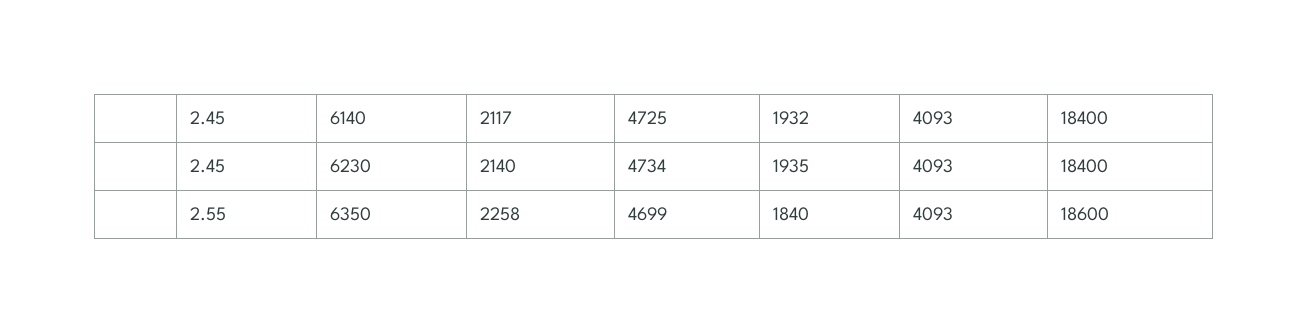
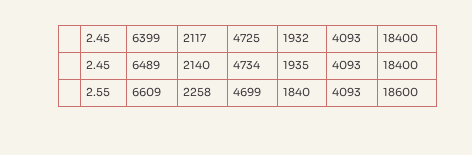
- | 2.45 | 6140 | 2117 | 4725 | 1932 | 4093 | 18400
+ | 2.45 | 6399 | 2117 | 4725 | 1932 | 4093 | 18400
- | 2.45 | 6230 | 2140 | 4734 | 1935 | 4093 | 18400
+ | 2.45 | 6489 | 2140 | 4734 | 1935 | 4093 | 18400
- | 2.55 | 6350 | 2258 | 4699 | 1840 | 4093 | 18600
+ | 2.55 | 6609 | 2258 | 4699 | 1840 | 4093 | 18600

